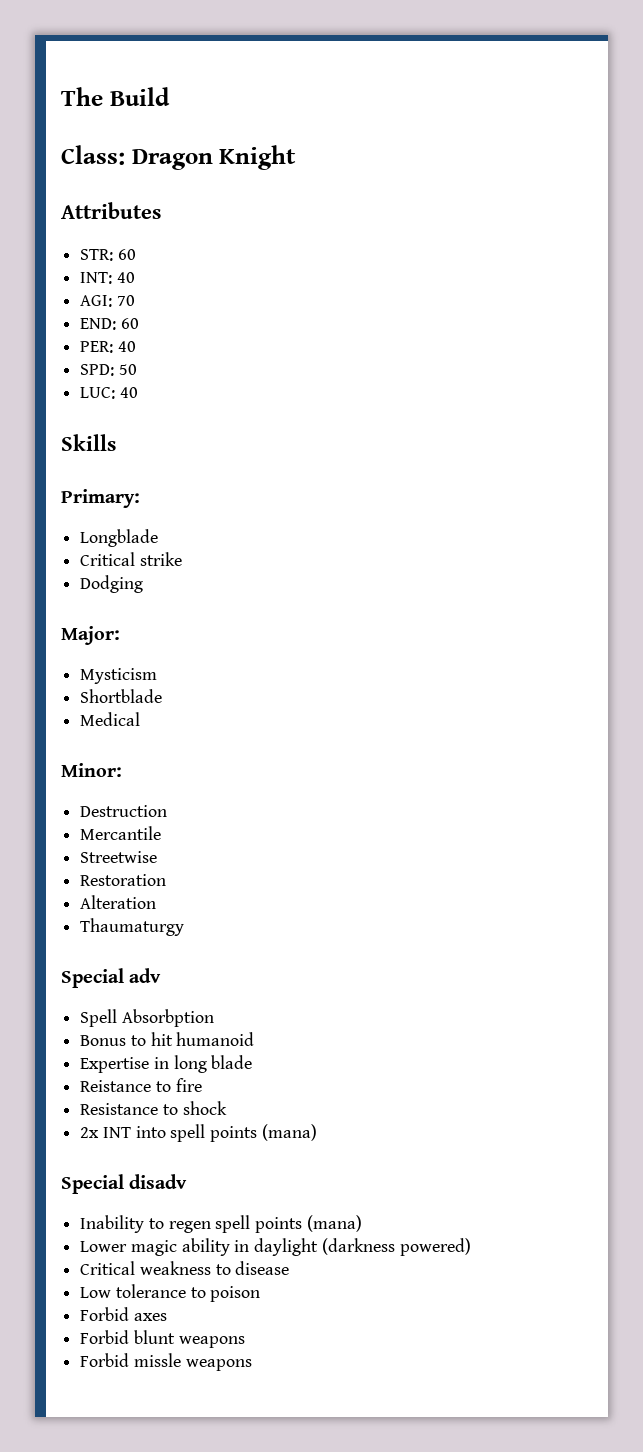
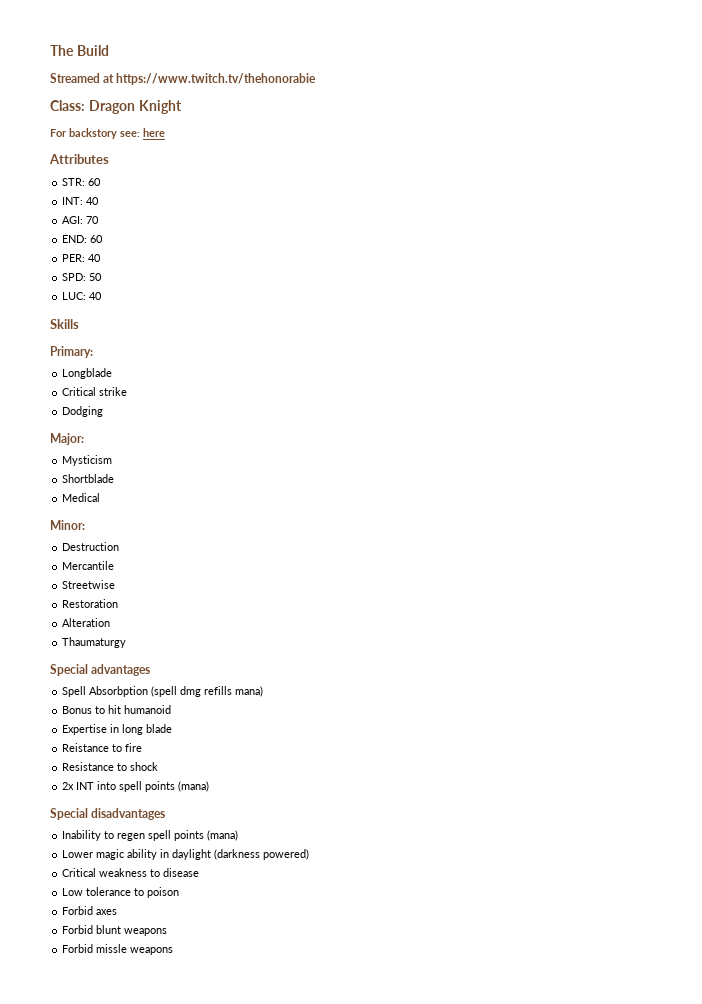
+ Streamed at https://www.twitch.tv/thehonorabie
+ For backstory see: here
- Special adv
+ Special advantages
- Spell Absorbption
+ Spell Absorbption (spell dmg refills mana)
- Special disadv
+ Special disadvantages

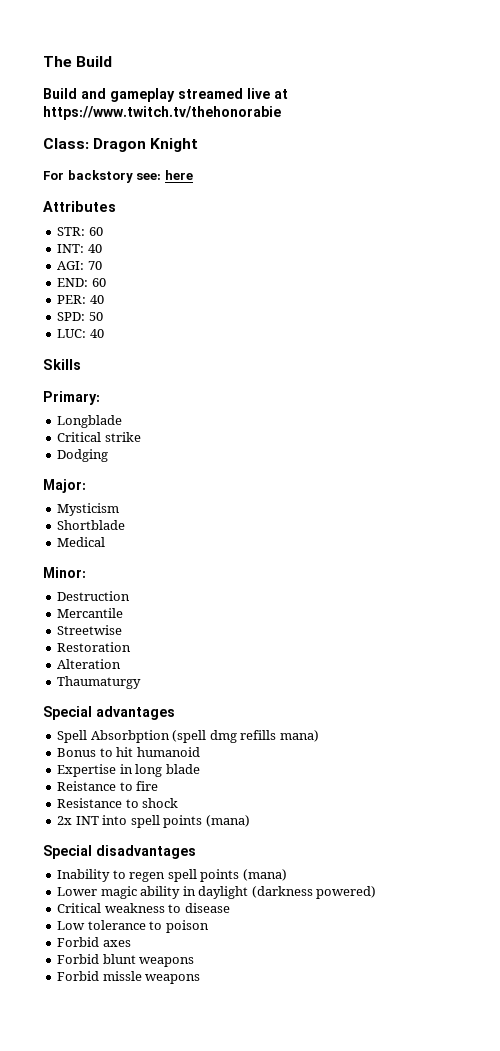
- Streamed at https://www.twitch.tv/thehonorabie
+ Build and gameplay streamed live at https://www.twitch.tv/thehonorabie

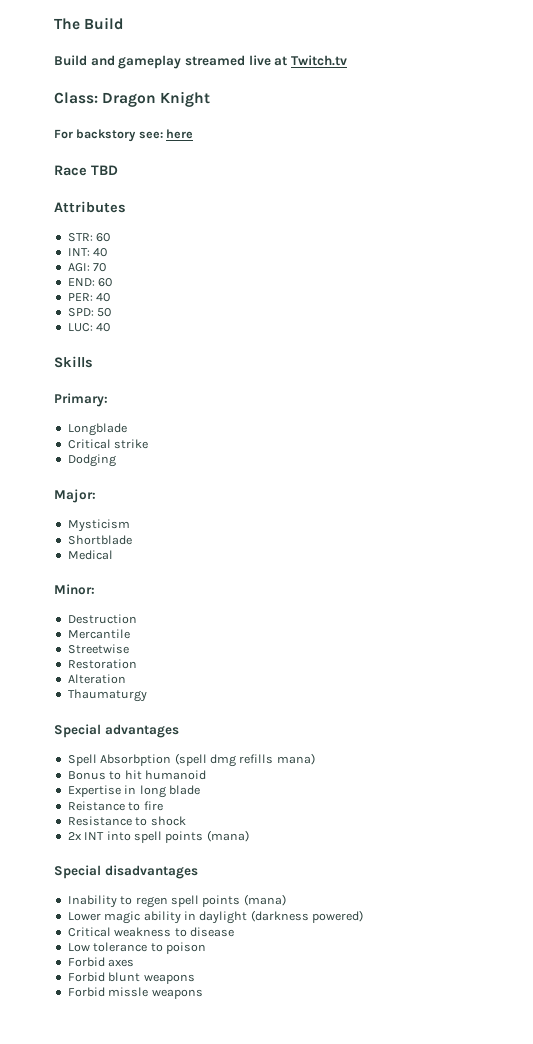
- Build and gameplay streamed live at https://www.twitch.tv/thehonorabie
+ Build and gameplay streamed live at Twitch.tv
+ Race TBD

